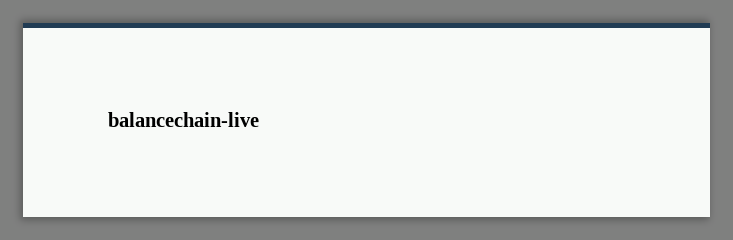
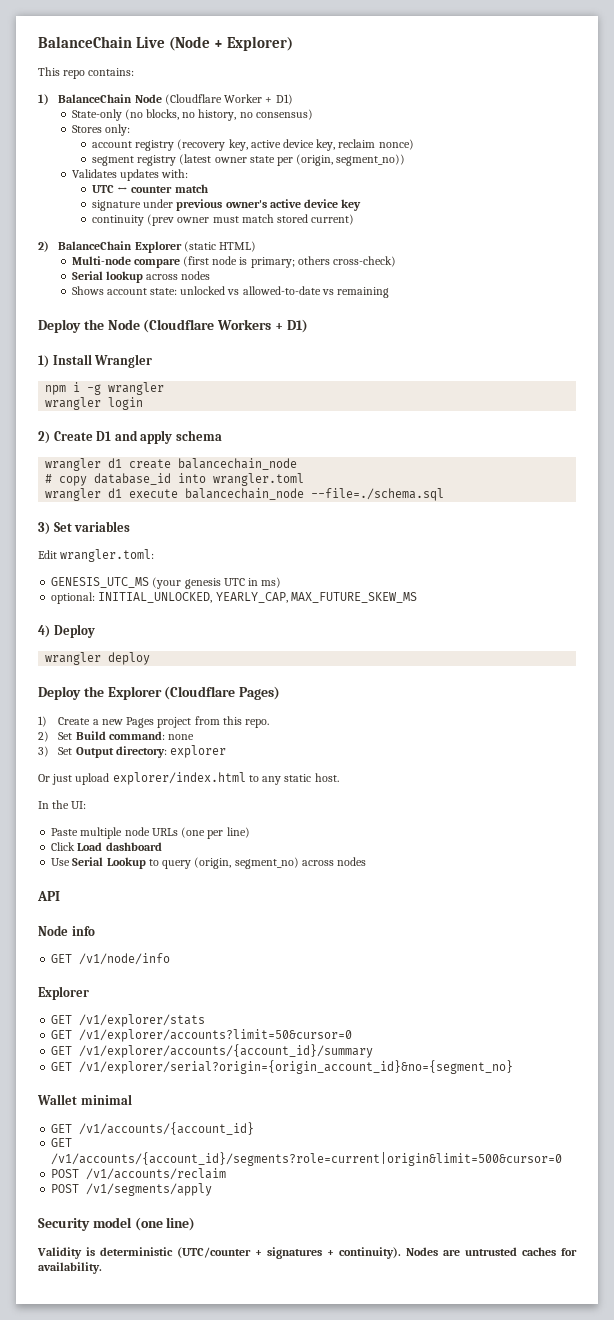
- balancechain-live
+ BalanceChain Live (Node + Explorer)
+ This repo contains:
+ 1) BalanceChain Node (Cloudflare Worker + D1)
+ State-only (no blocks, no history, no consensus)
+ Stores only:
+ account registry (recovery key, active device key, reclaim nonce)
+ segment registry (latest owner state per (origin, segment_no))
+ Validates updates with:
+ UTC ↔ counter match
+ signature under previous owner's active device key
+ continuity (prev owner must match stored current)
+ 2) BalanceChain Explorer (static HTML)
+ Multi-node compare (first node is primary; others cross-check)
+ Serial lookup across nodes
+ Shows account state: unlocked vs allowed-to-date vs remaining
+ Deploy the Node (Cloudflare Workers + D1)
+ 1) Install Wrangler
+ npm i -g wrangler
+ wrangler login
+ 2) Create D1 and apply schema
+ wrangler d1 create balancechain_node
+ # copy database_id into wrangler.toml
+ wrangler d1 execute balancechain_node --file=./schema.sql
+ 3) Set variables
+ Edit wrangler.toml:
+ GENESIS_UTC_MS (your genesis UTC in ms)
+ optional: INITIAL_UNLOCKED, YEARLY_CAP, MAX_FUTURE_SKEW_MS
+ 4) Deploy
+ wrangler deploy
+ Deploy the Explorer (Cloudflare Pages)
+ 1) Create a new Pages project from this repo.
+ 2) Set Build command: none
+ 3) Set Output directory: explorer
+ Or just upload explorer/index.html to any static host.
+ In the UI:
+ Paste multiple node URLs (one per line)
+ Click Load dashboard
+ Use Serial Lookup to query (origin, segment_no) across nodes
+ API
+ Node info
+ GET /v1/node/info
+ Explorer
+ GET /v1/explorer/stats
+ GET /v1/explorer/accounts?limit=50&cursor=0
+ GET /v1/explorer/accounts/{account_id}/summary
+ GET /v1/explorer/serial?origin={origin_account_id}&no={segment_no}
+ Wallet minimal
+ GET /v1/accounts/{account_id}
+ GET /v1/accounts/{account_id}/segments?role=current|origin&limit=500&cursor=0
+ POST /v1/accounts/reclaim
+ POST /v1/segments/apply
+ Security model (one line)
+ Validity is deterministic (UTC/counter + signatures + continuity). Nodes are untrusted caches for availability.

